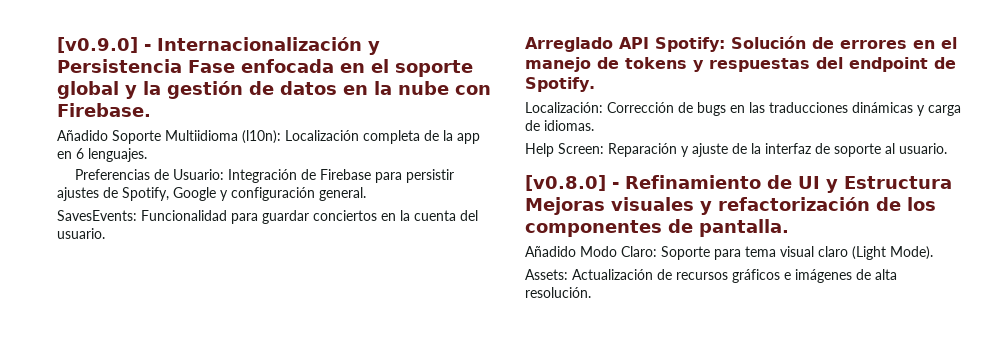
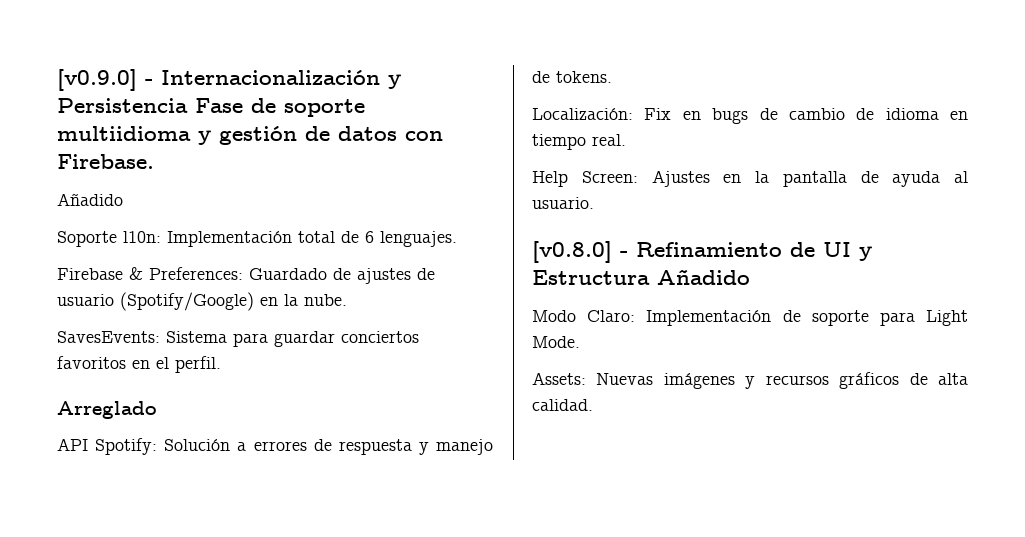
- [v0.9.0] - Internacionalización y Persistencia Fase enfocada en el soporte global y la gestión de datos en la nube con Firebase.
- Añadido Soporte Multiidioma (l10n): Localización completa de la app en 6 lenguajes.
- Preferencias de Usuario: Integración de Firebase para persistir ajustes de Spotify, Google y configuración general.
+ [v0.9.0] - Internacionalización y Persistencia Fase de soporte multiidioma y gestión de datos con Firebase.
+ Añadido
+ Soporte l10n: Implementación total de 6 lenguajes.
+ Firebase & Preferences: Guardado de ajustes de usuario (Spotify/Google) en la nube.
- SavesEvents: Funcionalidad para guardar conciertos en la cuenta del usuario.
+ SavesEvents: Sistema para guardar conciertos favoritos en el perfil.
- Arreglado API Spotify: Solución de errores en el manejo de tokens y respuestas del endpoint de Spotify.
- Localización: Corrección de bugs en las traducciones dinámicas y carga de idiomas.
- Help Screen: Reparación y ajuste de la interfaz de soporte al usuario.
+ Arreglado
+ API Spotify: Solución a errores de respuesta y manejo de tokens.
+ Localización: Fix en bugs de cambio de idioma en tiempo real.
+ Help Screen: Ajustes en la pantalla de ayuda al usuario.
- [v0.8.0] - Refinamiento de UI y Estructura Mejoras visuales y refactorización de los componentes de pantalla.
- Añadido Modo Claro: Soporte para tema visual claro (Light Mode).
- Assets: Actualización de recursos gráficos e imágenes de alta resolución.
+ [v0.8.0] - Refinamiento de UI y Estructura Añadido
+ Modo Claro: Implementación de soporte para Light Mode.
+ Assets: Nuevas imágenes y recursos gráficos de alta calidad.

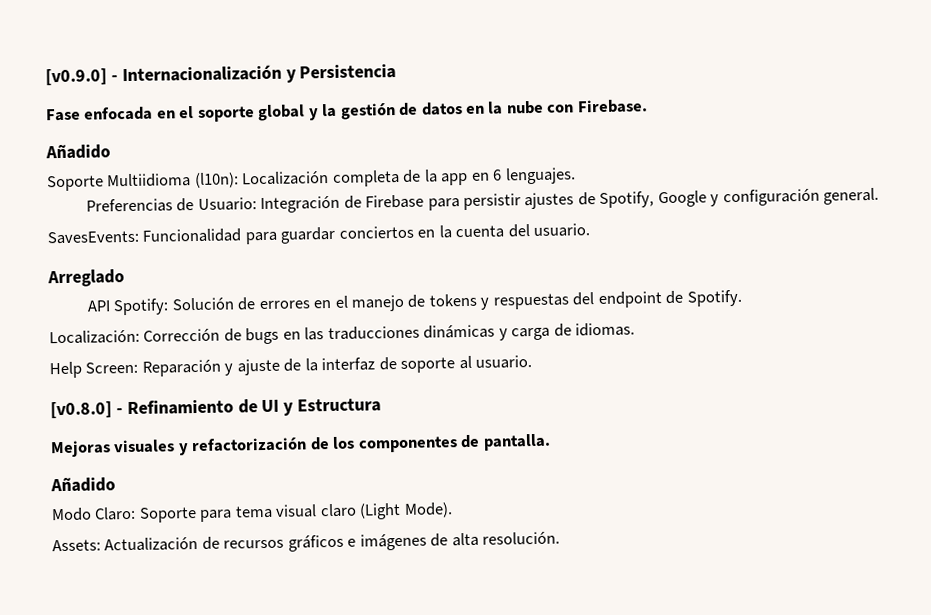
- [v0.9.0] - Internacionalización y Persistencia Fase de soporte multiidioma y gestión de datos con Firebase.
+ [v0.9.0] - Internacionalización y Persistencia
+ Fase enfocada en el soporte global y la gestión de datos en la nube con Firebase.
  Añadido
- Soporte l10n: Implementación total de 6 lenguajes.
- Firebase & Preferences: Guardado de ajustes de usuario (Spotify/Google) en la nube.
+ Soporte Multiidioma (l10n): Localización completa de la app en 6 lenguajes.
+ Preferencias de Usuario: Integración de Firebase para persistir ajustes de Spotify, Google y configuración general.
- SavesEvents: Sistema para guardar conciertos favoritos en el perfil.
+ SavesEvents: Funcionalidad para guardar conciertos en la cuenta del usuario.
- API Spotify: Solución a errores de respuesta y manejo de tokens.
- Localización: Fix en bugs de cambio de idioma en tiempo real.
- Help Screen: Ajustes en la pantalla de ayuda al usuario.
+ API Spotify: Solución de errores en el manejo de tokens y respuestas del endpoint de Spotify.
+ Localización: Corrección de bugs en las traducciones dinámicas y carga de idiomas.
+ Help Screen: Reparación y ajuste de la interfaz de soporte al usuario.
- [v0.8.0] - Refinamiento de UI y Estructura Añadido
- Modo Claro: Implementación de soporte para Light Mode.
- Assets: Nuevas imágenes y recursos gráficos de alta calidad.
+ [v0.8.0] - Refinamiento de UI y Estructura
+ Mejoras visuales y refactorización de los componentes de pantalla.
+ Añadido
+ Modo Claro: Soporte para tema visual claro (Light Mode).
+ Assets: Actualización de recursos gráficos e imágenes de alta resolución.

